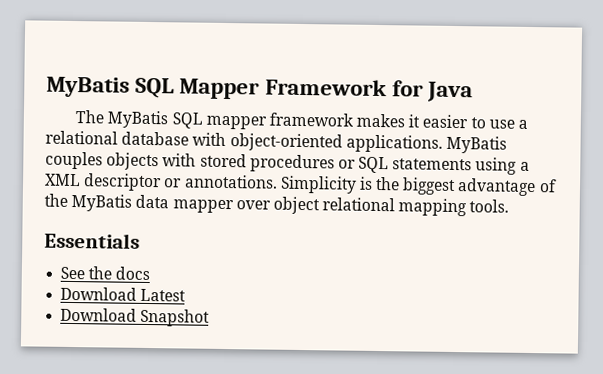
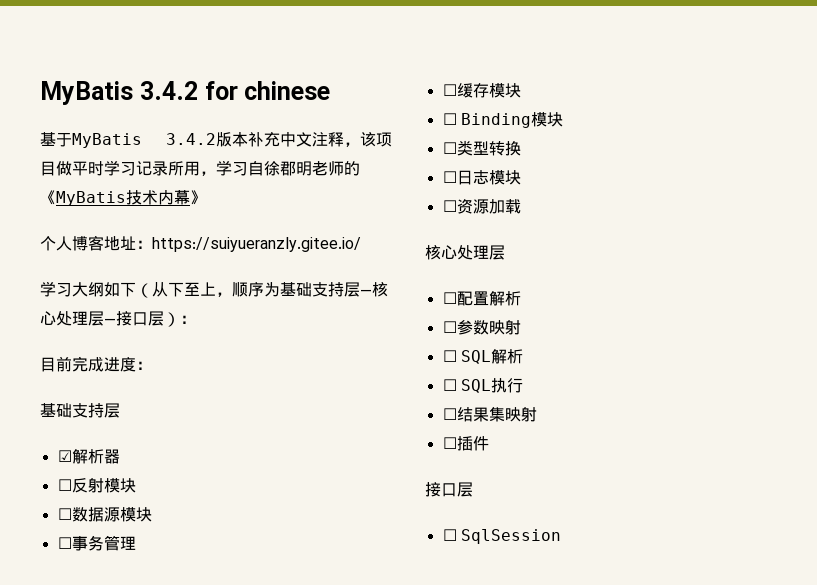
- MyBatis SQL Mapper Framework for Java
- The MyBatis SQL mapper framework makes it easier to use a relational database with object-oriented applications. MyBatis couples objects with stored procedures or SQL statements using a XML descriptor or annotations. Simplicity is the biggest advantage of the MyBatis data mapper over object relational mapping tools.
- Essentials
- See the docs
- Download Latest
- Download Snapshot
+ MyBatis 3.4.2 for chinese
+ 基于MyBatis 3.4.2版本补充中文注释，该项目做平时学习记录所用，学习自徐郡明老师的《MyBatis技术内幕》
+ 个人博客地址：https://suiyueranzly.gitee.io/
+ 学习大纲如下（从下至上，顺序为基础支持层—核心处理层—接口层）：
+ 目前完成进度：
+ 基础支持层
+ ☑解析器
+ ☐反射模块
+ ☐数据源模块
+ ☐事务管理
+ ☐缓存模块
+ ☐ Binding模块
+ ☐类型转换
+ ☐日志模块
+ ☐资源加载
+ 核心处理层
+ ☐配置解析
+ ☐参数映射
+ ☐ SQL解析
+ ☐ SQL执行
+ ☐结果集映射
+ ☐插件
+ 接口层
+ ☐ SqlSession

